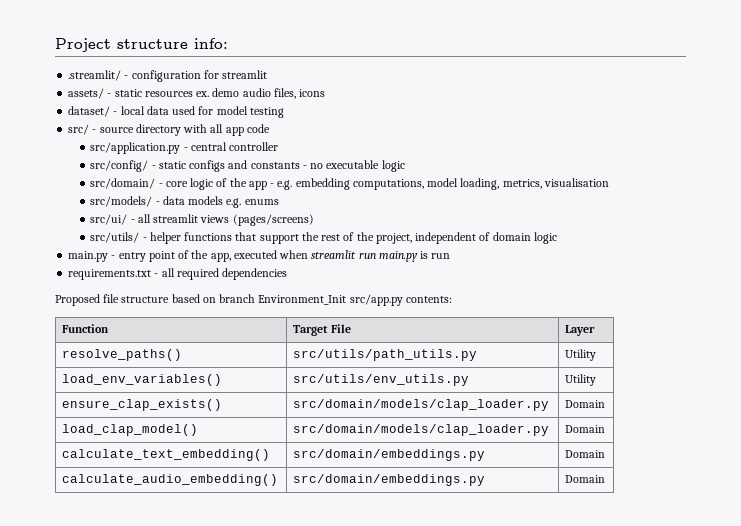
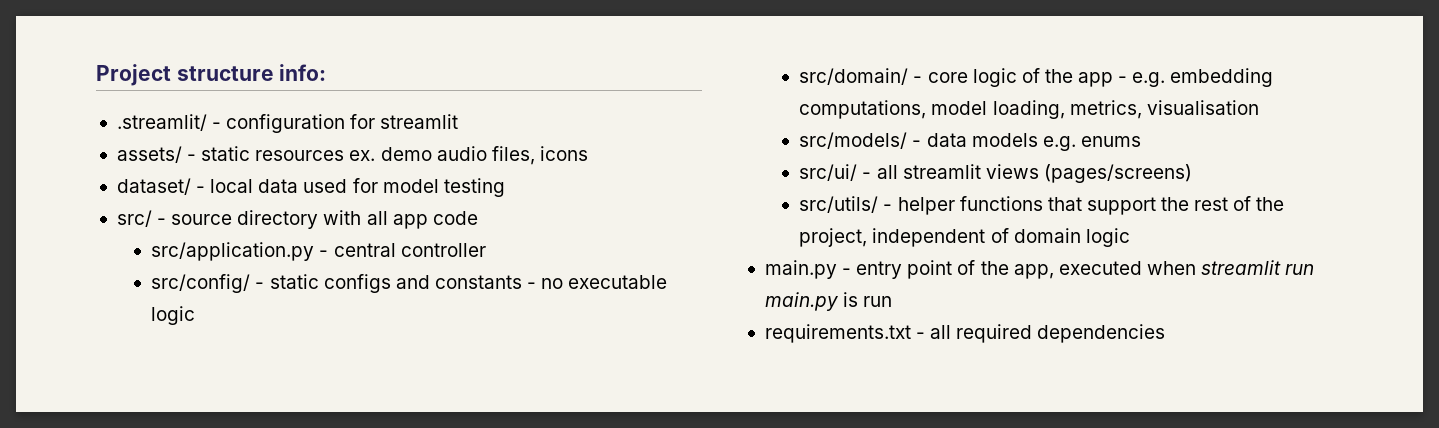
- Proposed file structure based on branch Environment_Init src/app.py contents:
- Function | Target File | Layer
- resolve_paths() | src/utils/path_utils.py | Utility
- load_env_variables() | src/utils/env_utils.py | Utility
- ensure_clap_exists() | src/domain/models/clap_loader.py | Domain
- load_clap_model() | src/domain/models/clap_loader.py | Domain
- calculate_text_embedding() | src/domain/embeddings.py | Domain
- calculate_audio_embedding() | src/domain/embeddings.py | Domain

